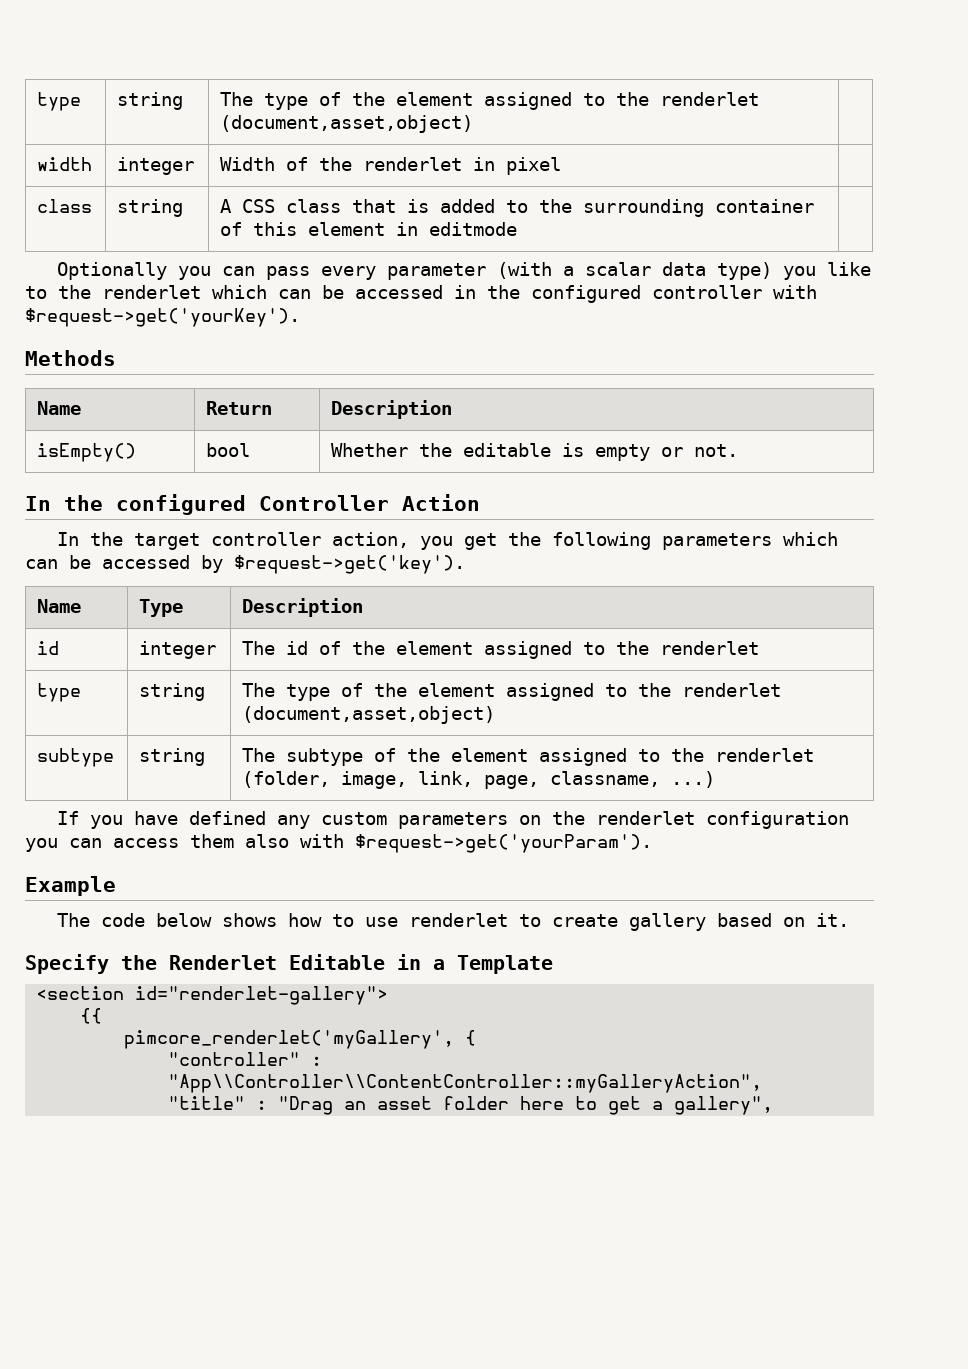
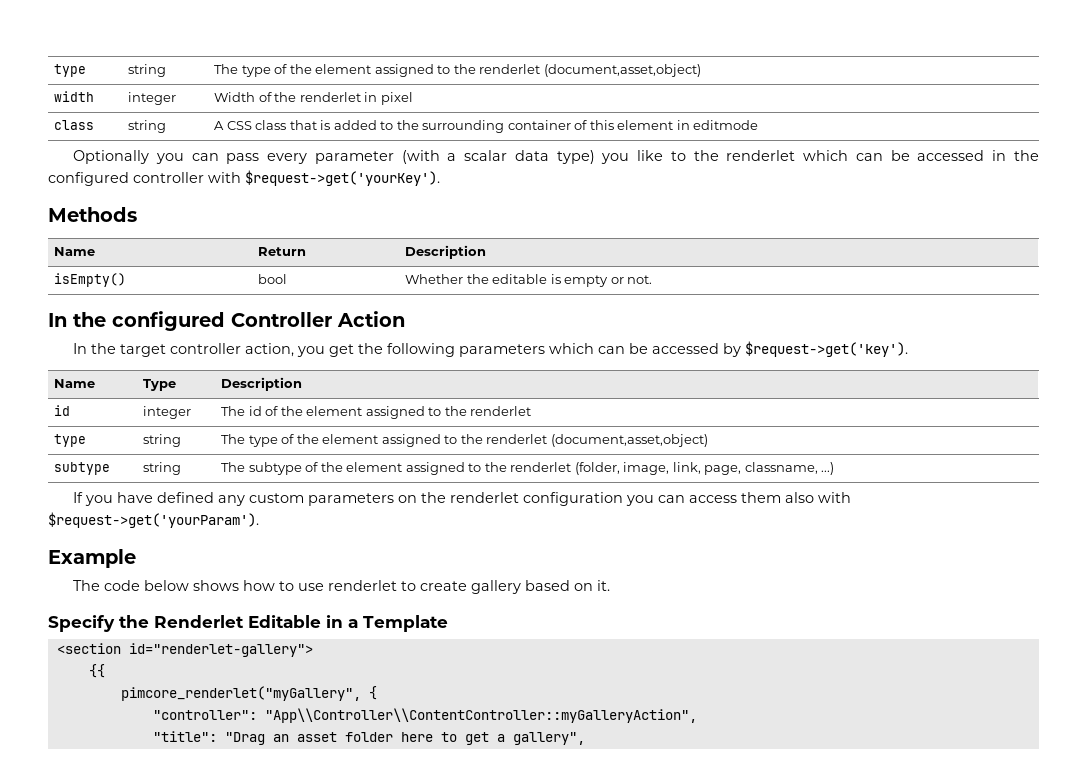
- pimcore_renderlet('myGallery', {
+ pimcore_renderlet("myGallery", {
- "controller" : "App\\Controller\\ContentController::myGalleryAction",
+ "controller": "App\\Controller\\ContentController::myGalleryAction",
- "title" : "Drag an asset folder here to get a gallery",
+ "title": "Drag an asset folder here to get a gallery",

